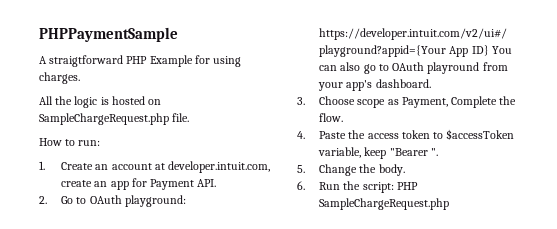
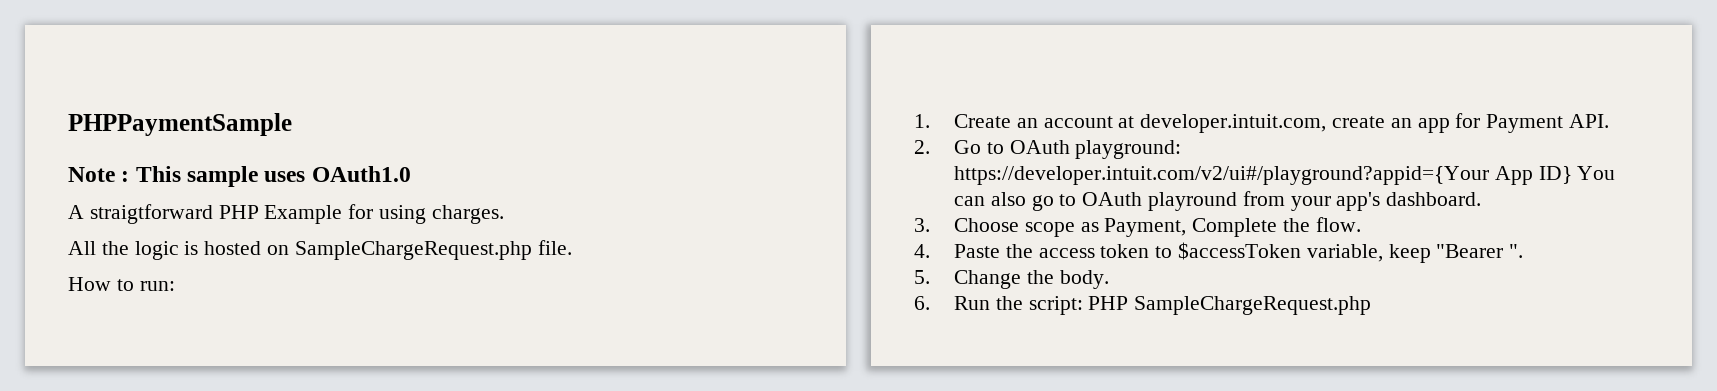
+ Note : This sample uses OAuth1.0

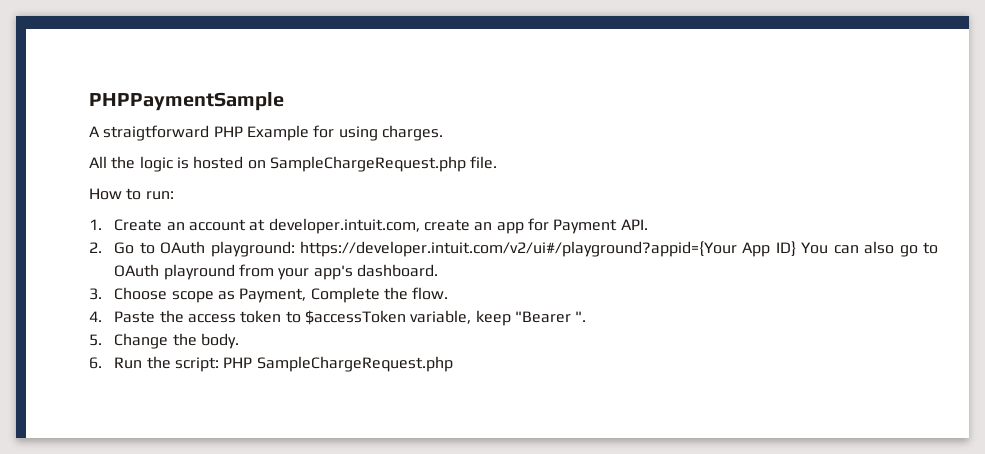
- Note : This sample uses OAuth1.0

